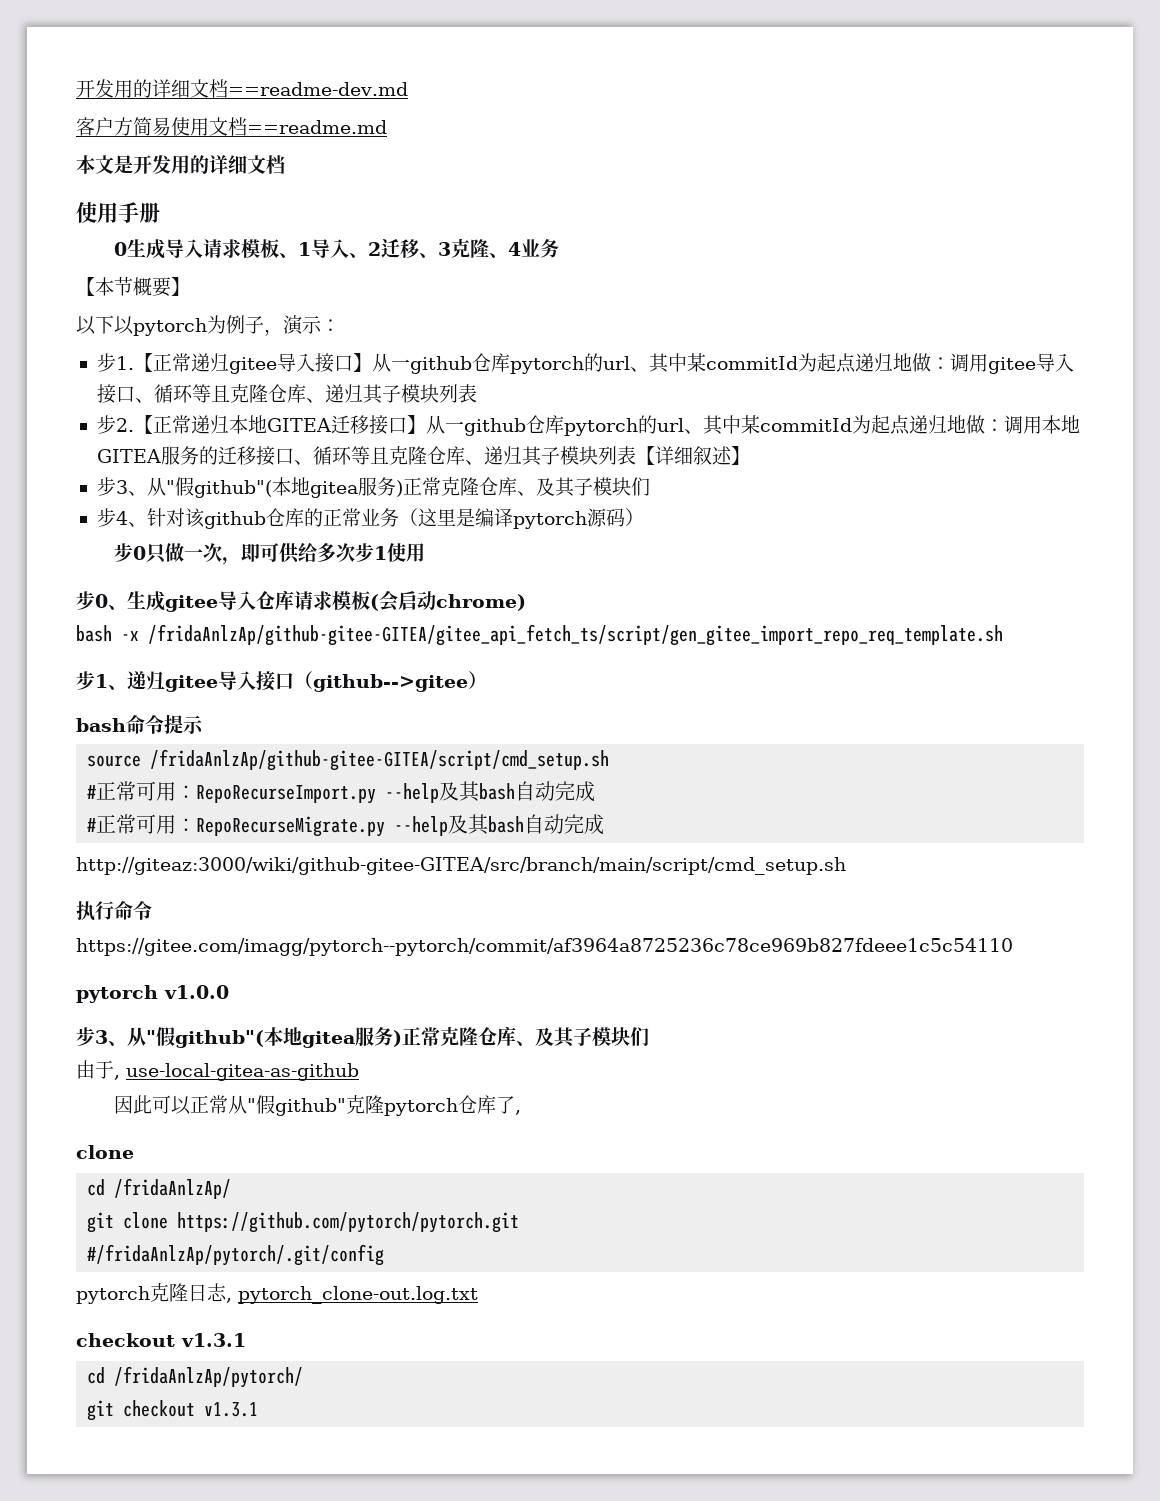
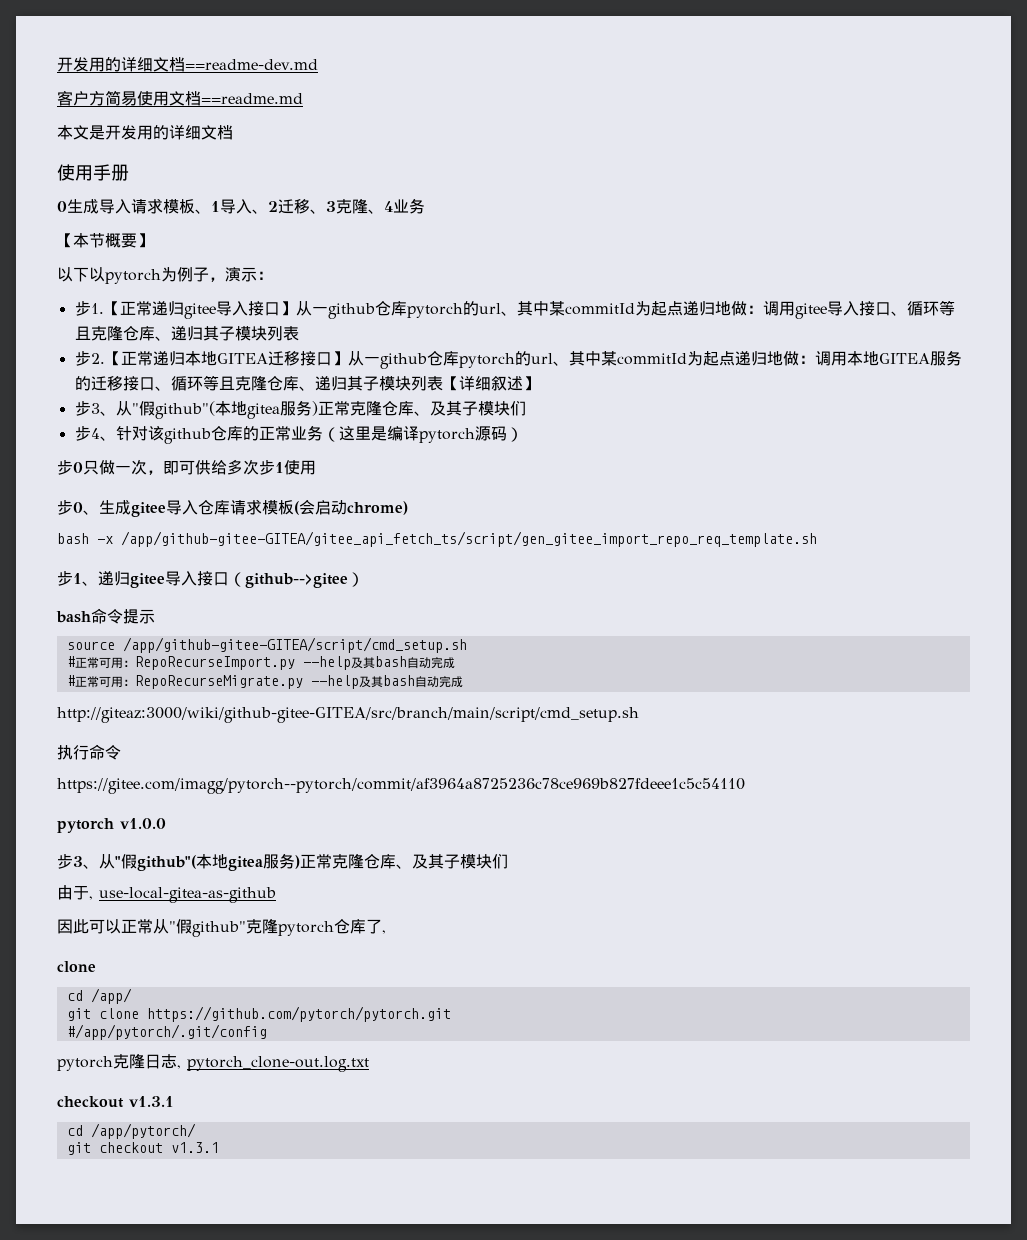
- bash -x /fridaAnlzAp/github-gitee-GITEA/gitee_api_fetch_ts/script/gen_gitee_import_repo_req_template.sh
+ bash -x /app/github-gitee-GITEA/gitee_api_fetch_ts/script/gen_gitee_import_repo_req_template.sh
- source /fridaAnlzAp/github-gitee-GITEA/script/cmd_setup.sh
+ source /app/github-gitee-GITEA/script/cmd_setup.sh
- cd /fridaAnlzAp/
+ cd /app/
- #/fridaAnlzAp/pytorch/.git/config
+ #/app/pytorch/.git/config
- cd /fridaAnlzAp/pytorch/
+ cd /app/pytorch/

